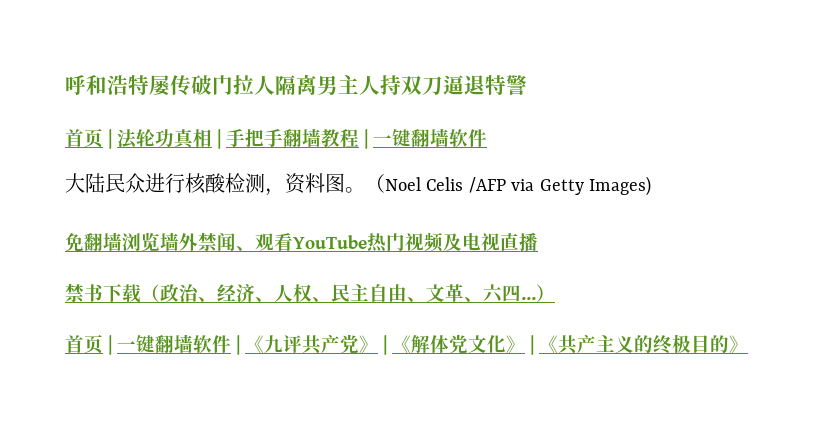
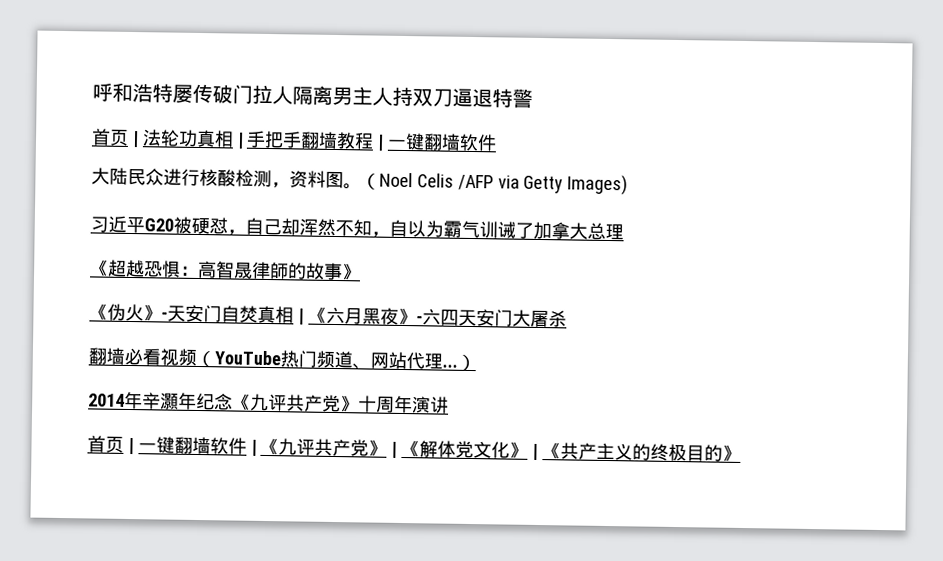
- 免翻墙浏览墙外禁闻、观看YouTube热门视频及电视直播
- 禁书下载（政治、经济、人权、民主自由、文革、六四...）
+ 习近平G20被硬怼，自己却浑然不知，自以为霸气训诫了加拿大总理
+ 《超越恐惧：高智晟律師的故事》
+ 《伪火》-天安门自焚真相 | 《六月黑夜》-六四天安门大屠杀
+ 翻墙必看视频（YouTube热门频道、网站代理...）
+ 2014年辛灝年纪念《九评共产党》十周年演讲

